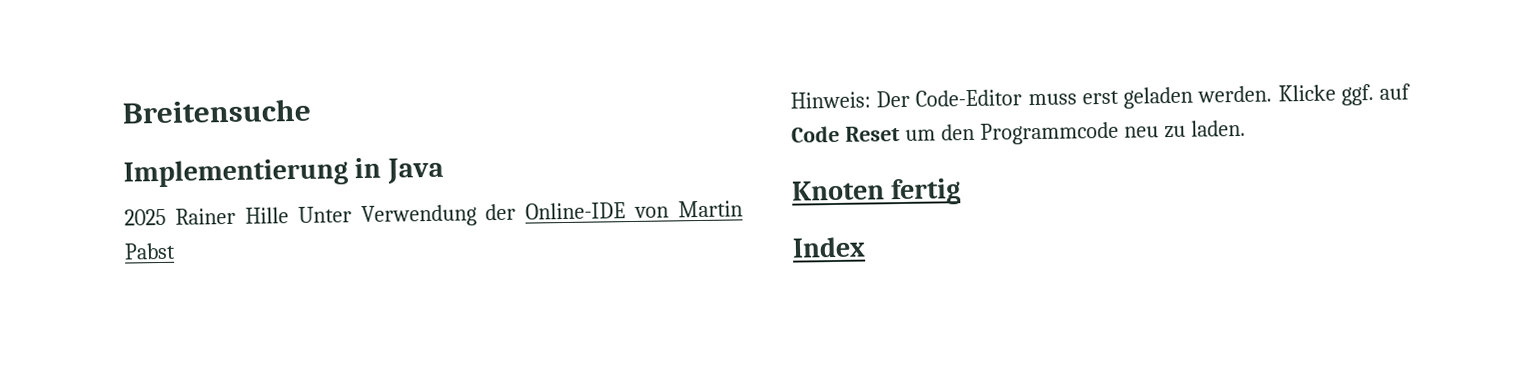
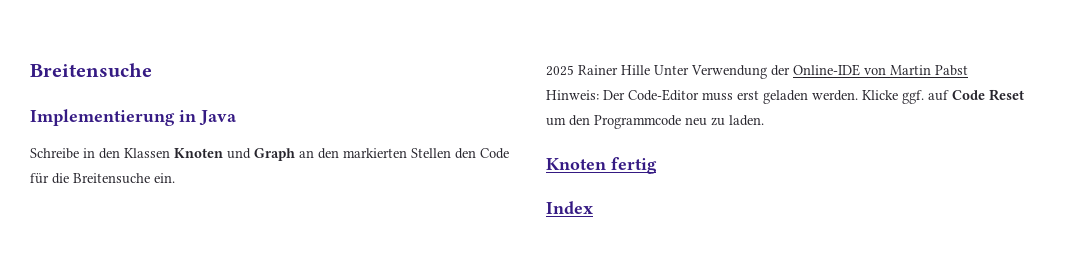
+ Schreibe in den Klassen Knoten und Graph an den markierten Stellen den Code für die Breitensuche ein.

